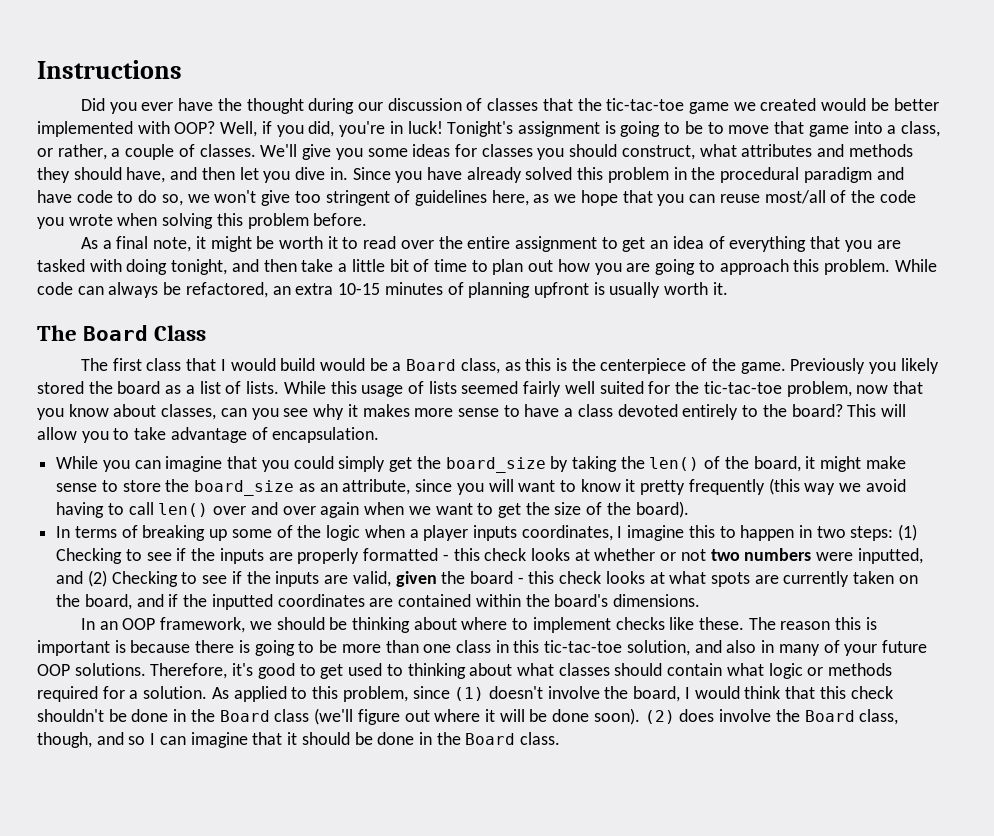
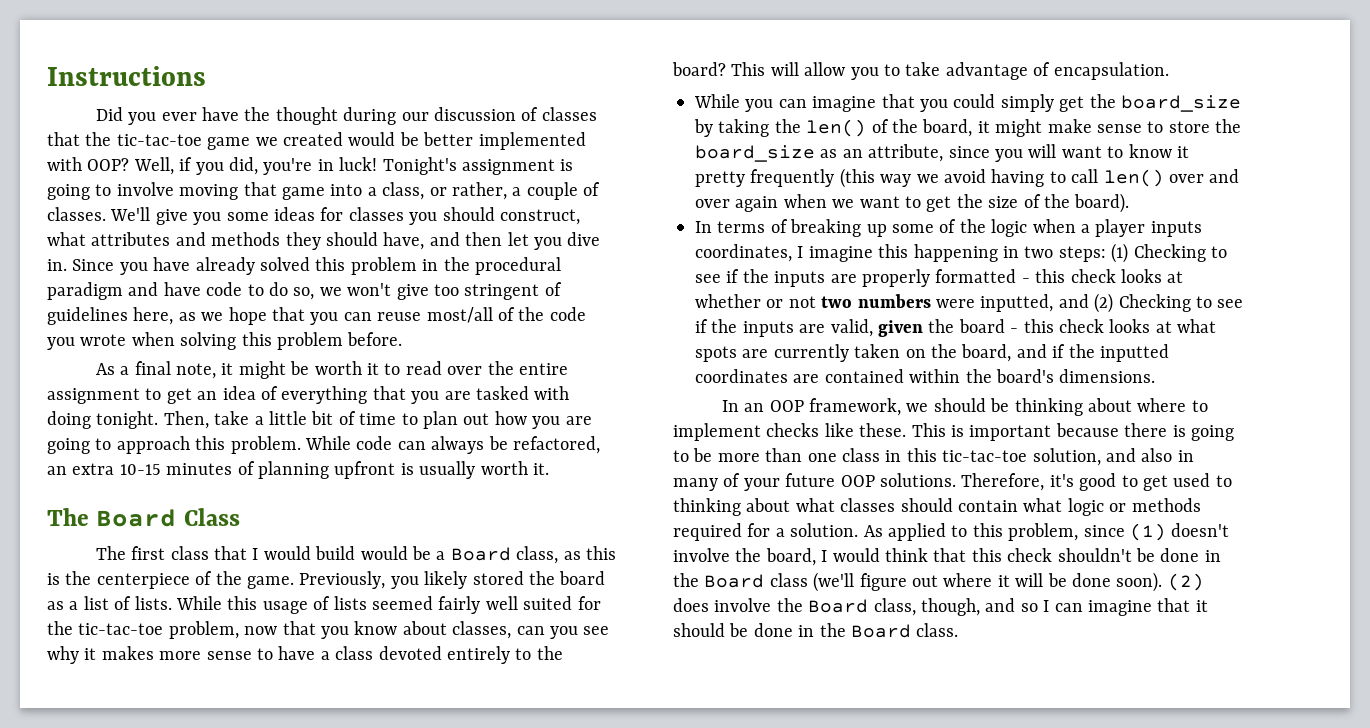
- Tonight's assignment is going to be to move that game into a class, or rather, a couple of classes.
+ Tonight's assignment is going to involve moving that game into a class, or rather, a couple of classes.
- As a final note, it might be worth it to read over the entire assignment to get an idea of everything that you are tasked with doing tonight, and then take a little bit of time to plan out how you are going to approach this problem.
+ As a final note, it might be worth it to read over the entire assignment to get an idea of everything that you are tasked with doing tonight. Then, take a little bit of time to plan out how you are going to approach this problem.
- Previously you likely stored the board as a list of lists.
+ Previously, you likely stored the board as a list of lists.
- In terms of breaking up some of the logic when a player inputs coordinates, I imagine this to happen in two steps:
+ In terms of breaking up some of the logic when a player inputs coordinates, I imagine this happening in two steps:
- The reason this is important is because there is going to be more than one class in this tic-tac-toe solution, and also in many of your future OOP solutions.
+ This is important because there is going to be more than one class in this tic-tac-toe solution, and also in many of your future OOP solutions.

